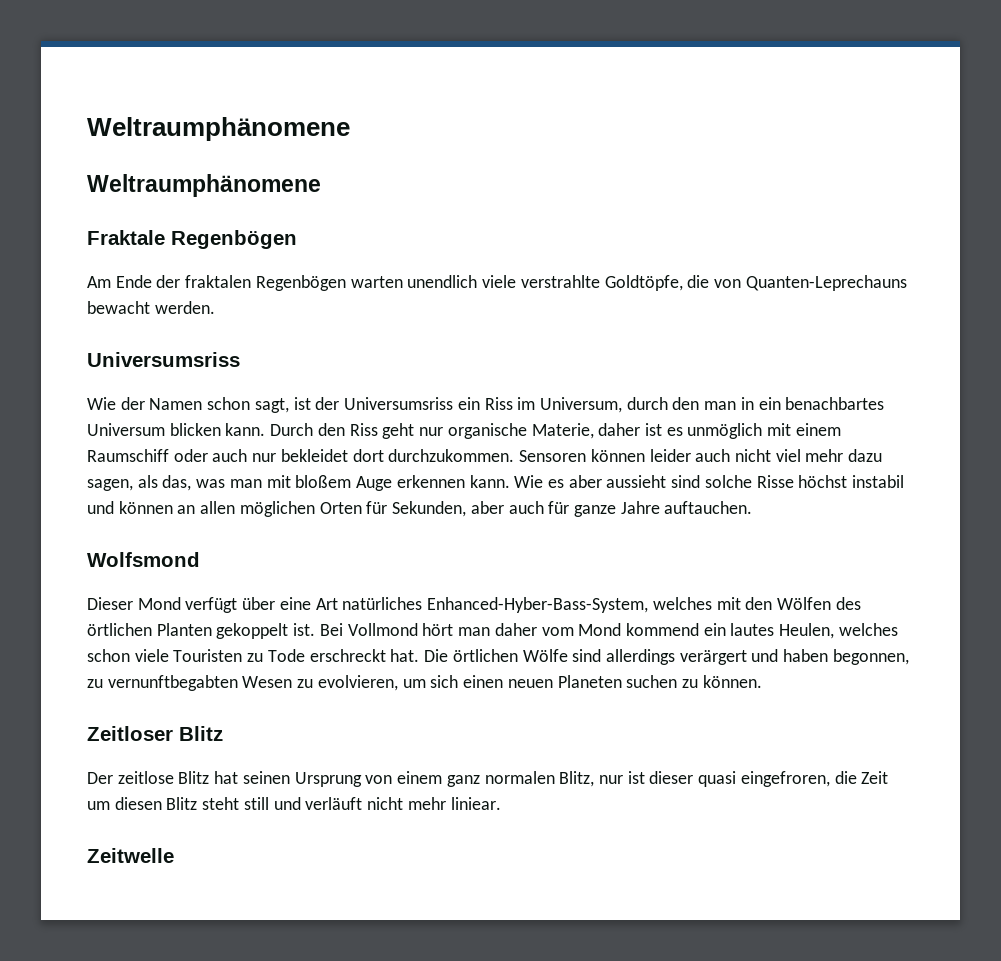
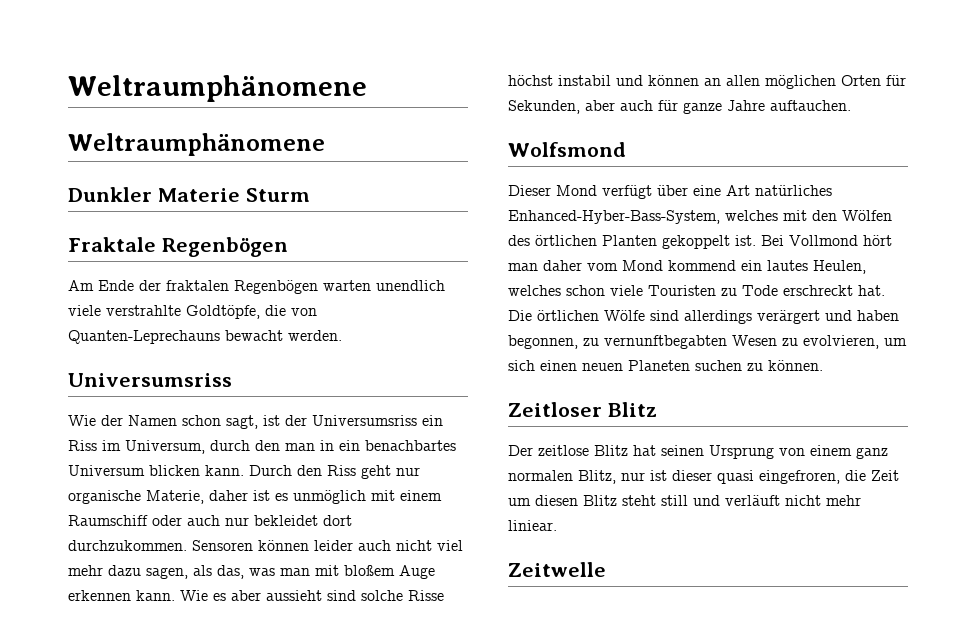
+ Dunkler Materie Sturm

